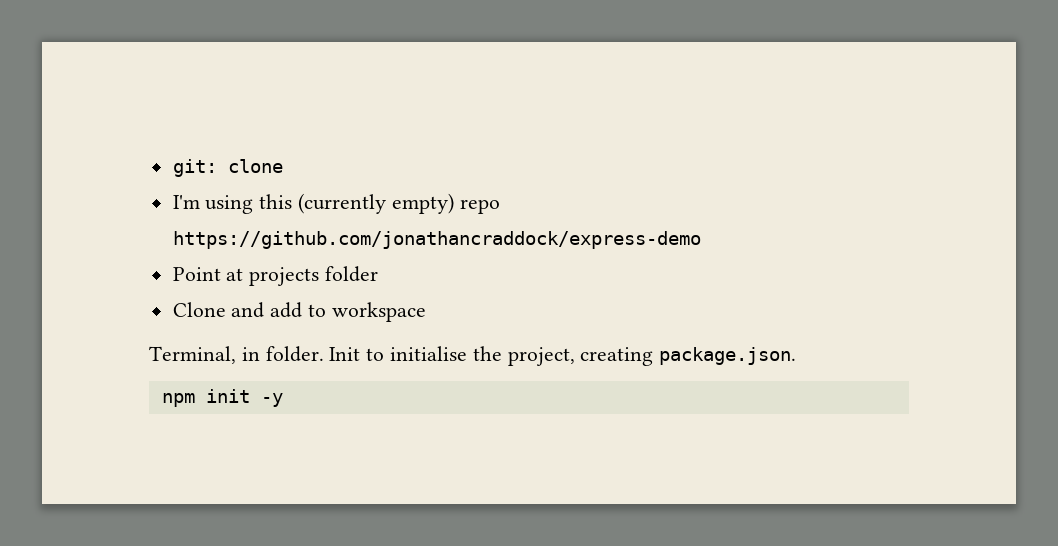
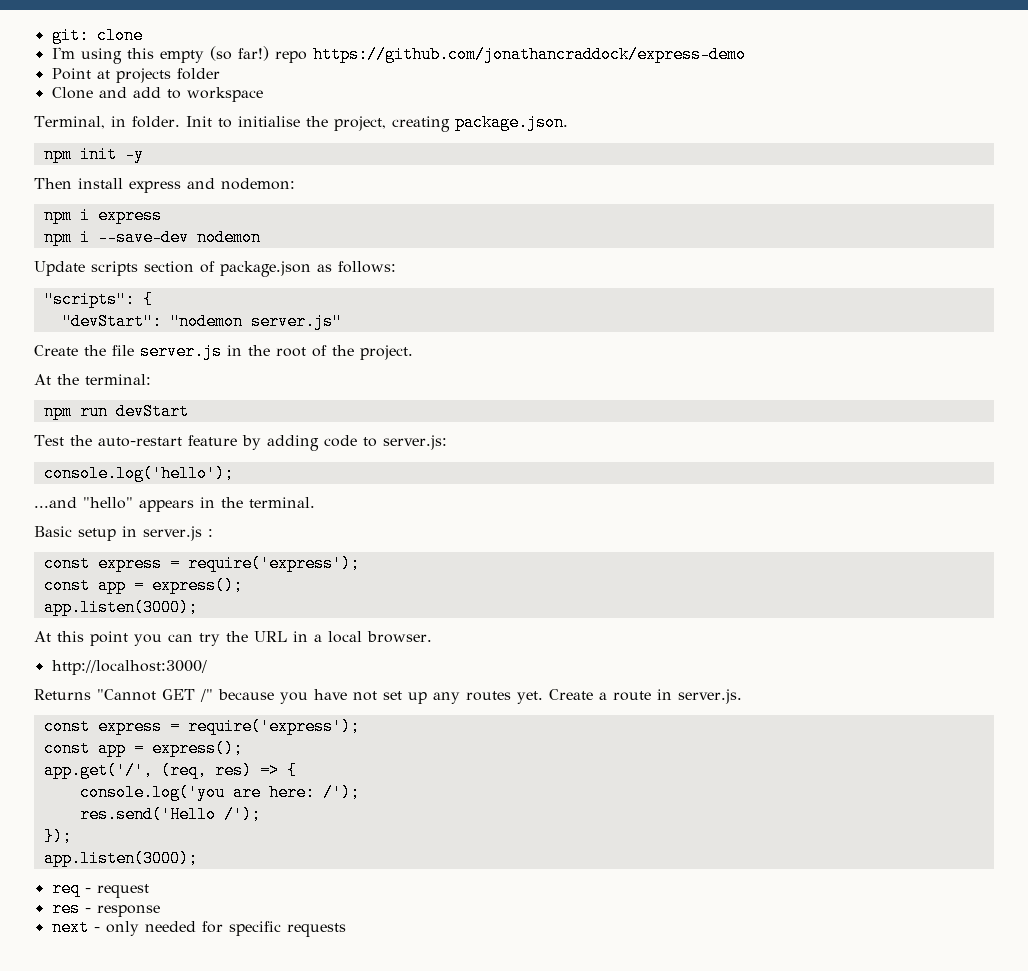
- I'm using this (currently empty) repo https://github.com/jonathancraddock/express-demo
+ I'm using this empty (so far!) repo https://github.com/jonathancraddock/express-demo
+ Then install express and nodemon:
+ npm i express
+ npm i --save-dev nodemon
+ Update scripts section of package.json as follows:
+ "scripts": {
+ "devStart": "nodemon server.js"
+ Create the file server.js in the root of the project.
+ At the terminal:
+ npm run devStart
+ Test the auto-restart feature by adding code to server.js:
+ console.log('hello');
+ ...and "hello" appears in the terminal.
+ Basic setup in server.js :
+ const express = require('express');
+ const app = express();
+ app.listen(3000);
+ At this point you can try the URL in a local browser.
+ http://localhost:3000/
+ Returns "Cannot GET /" because you have not set up any routes yet. Create a route in server.js.
+ const express = require('express');
+ const app = express();
+ app.get('/', (req, res) => {
+ console.log('you are here: /');
+ res.send('Hello /');
+ });
+ app.listen(3000);
+ req - request
+ res - response
+ next - only needed for specific requests

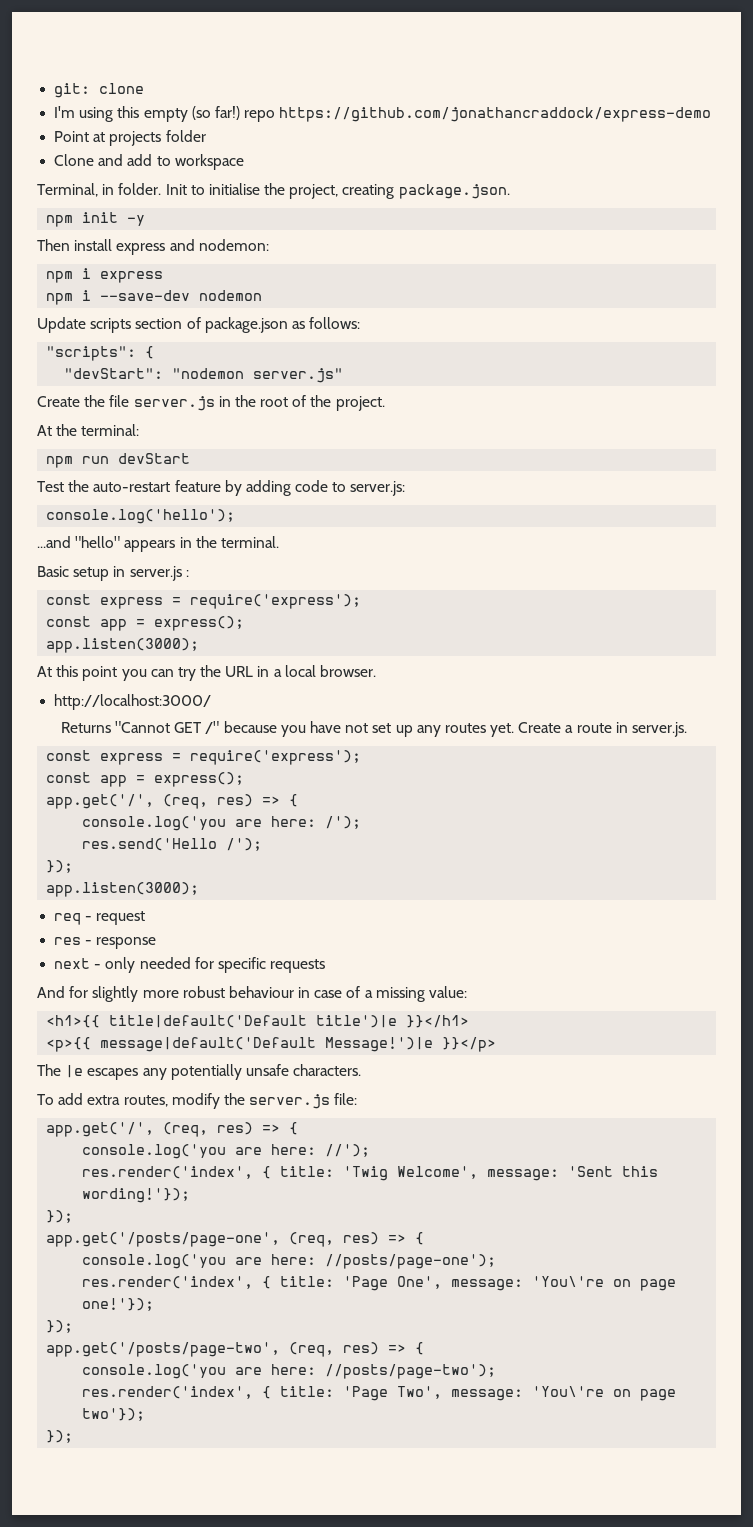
+ And for slightly more robust behaviour in case of a missing value:
+ <h1>{{ title|default('Default title')|e }}</h1>
+ <p>{{ message|default('Default Message!')|e }}</p>
+ The |e escapes any potentially unsafe characters.
+ To add extra routes, modify the server.js file:
+ app.get('/', (req, res) => {
+ console.log('you are here: //');
+ res.render('index', { title: 'Twig Welcome', message: 'Sent this wording!'});
+ });
+ app.get('/posts/page-one', (req, res) => {
+ console.log('you are here: //posts/page-one');
+ res.render('index', { title: 'Page One', message: 'You\'re on page one!'});
+ });
+ app.get('/posts/page-two', (req, res) => {
+ console.log('you are here: //posts/page-two');
+ res.render('index', { title: 'Page Two', message: 'You\'re on page two'});
+ });

